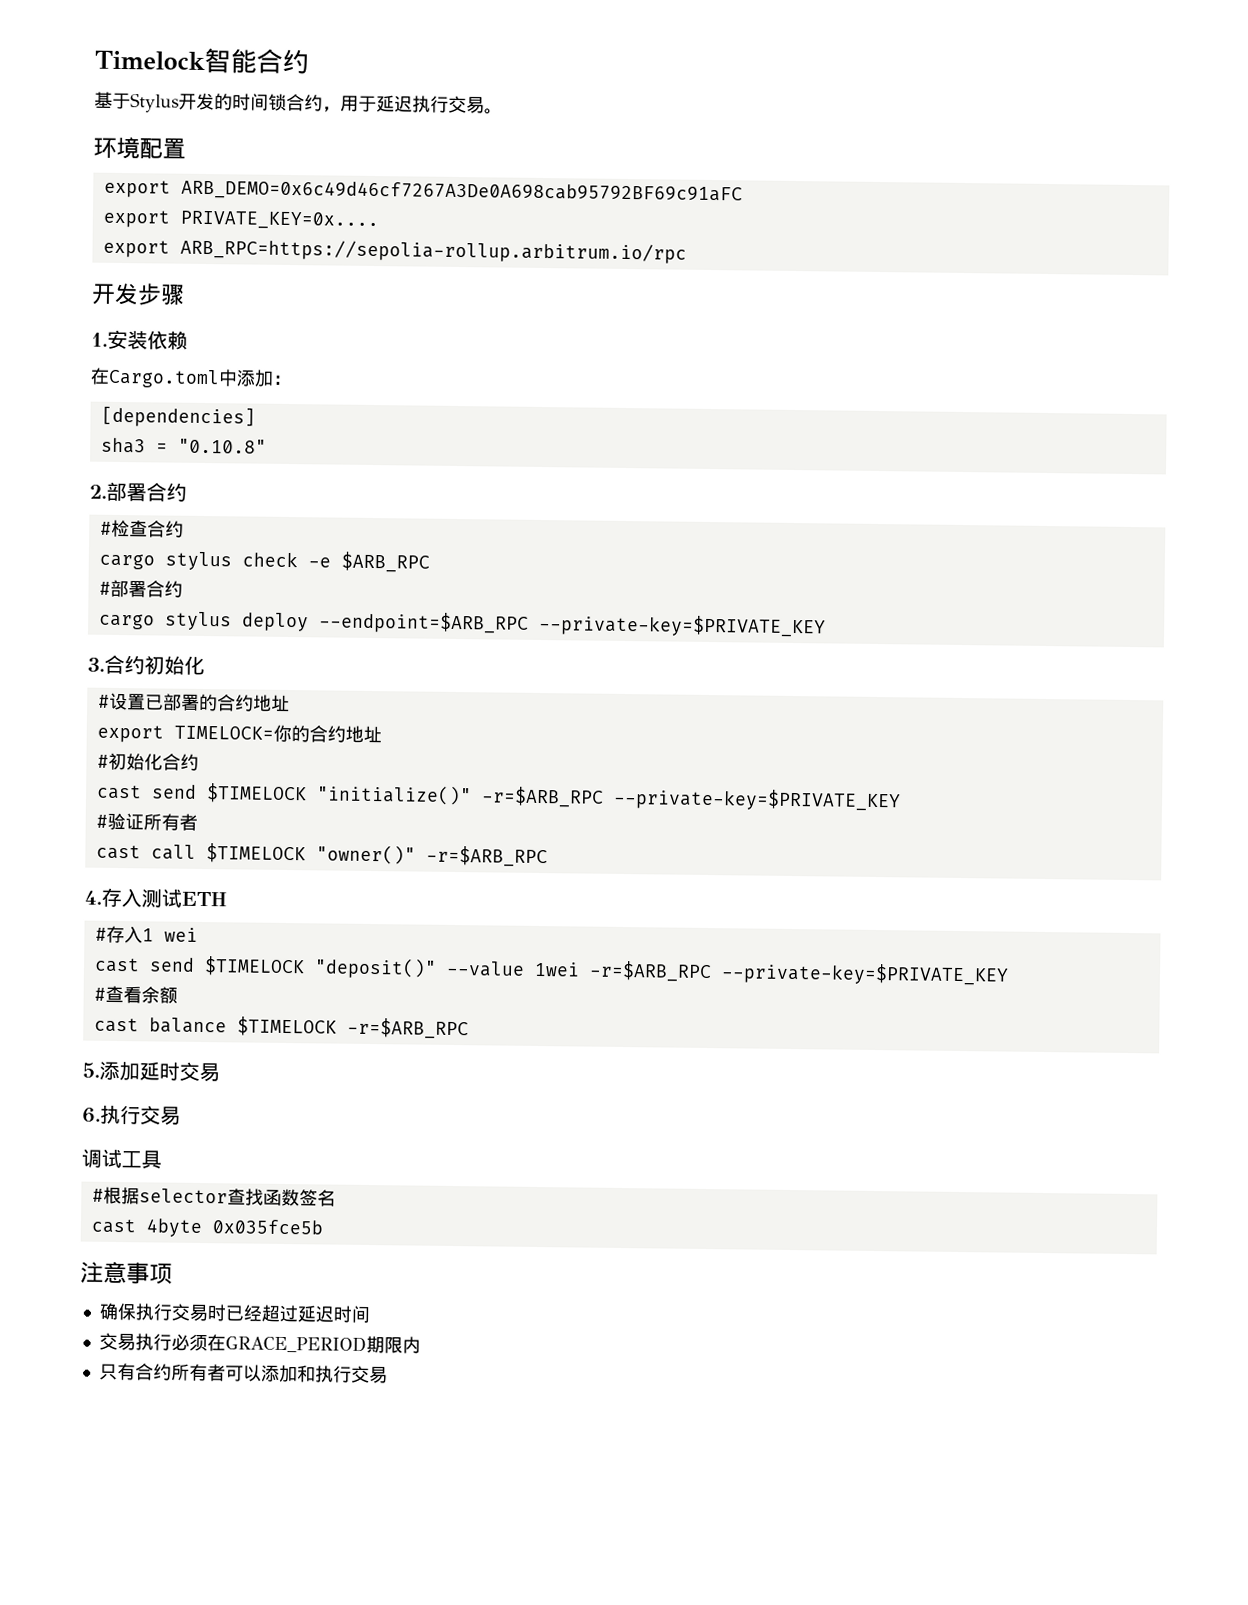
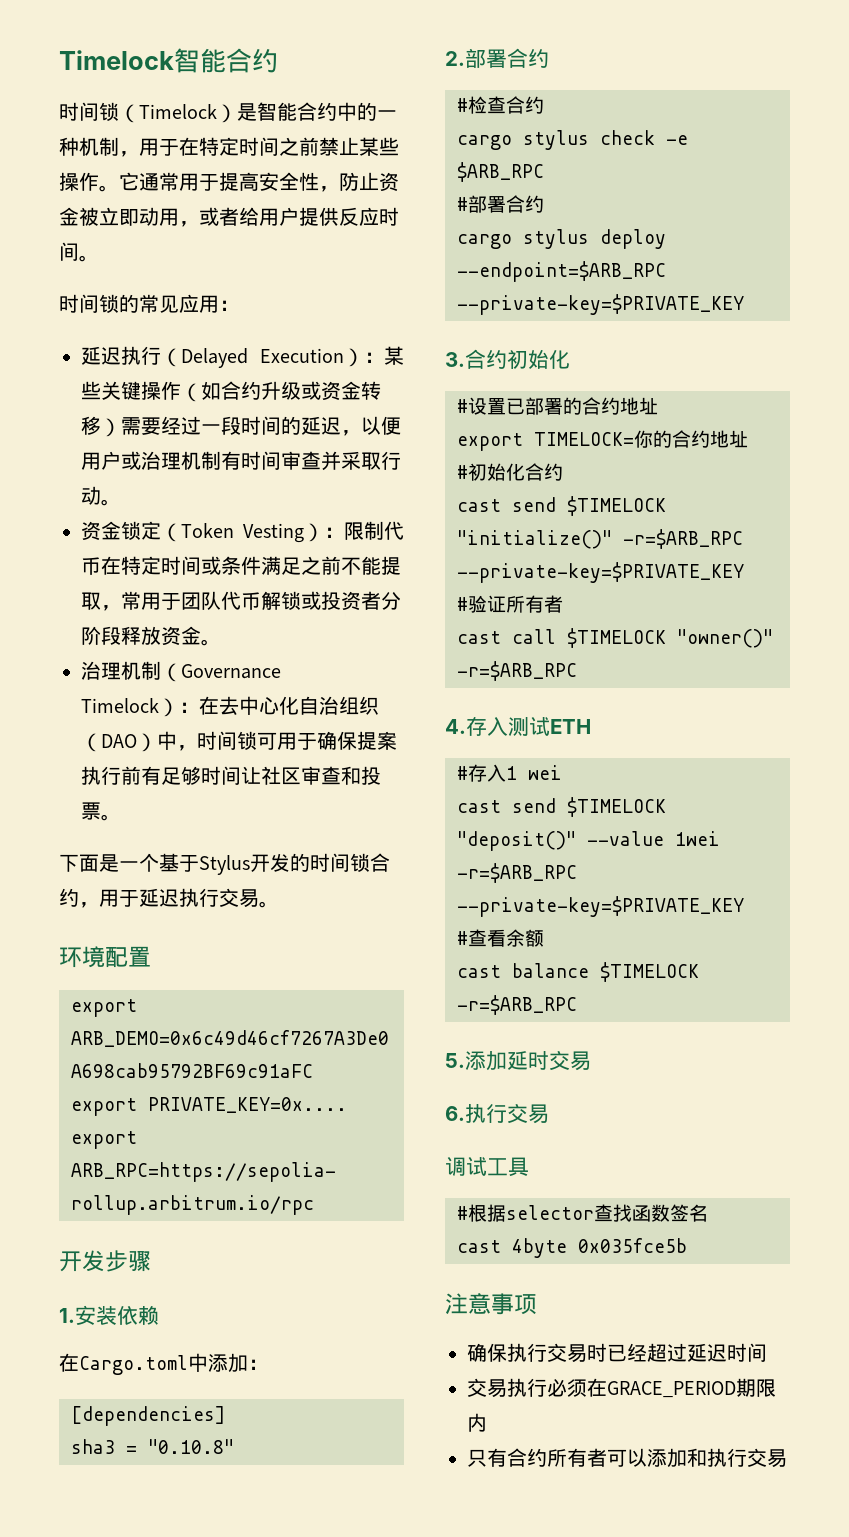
- 基于Stylus开发的时间锁合约，用于延迟执行交易。
+ 时间锁（Timelock）是智能合约中的一种机制，用于在特定时间之前禁止某些操作。它通常用于提高安全性，防止资金被立即动用，或者给用户提供反应时间。
+ 时间锁的常见应用：
+ 延迟执行（Delayed Execution）：某些关键操作（如合约升级或资金转移）需要经过一段时间的延迟，以便用户或治理机制有时间审查并采取行动。
+ 资金锁定（Token Vesting）：限制代币在特定时间或条件满足之前不能提取，常用于团队代币解锁或投资者分阶段释放资金。
+ 治理机制（Governance Timelock）：在去中心化自治组织（DAO）中，时间锁可用于确保提案执行前有足够时间让社区审查和投票。
+ 下面是一个基于Stylus开发的时间锁合约，用于延迟执行交易。

